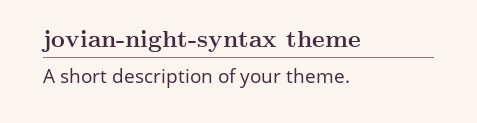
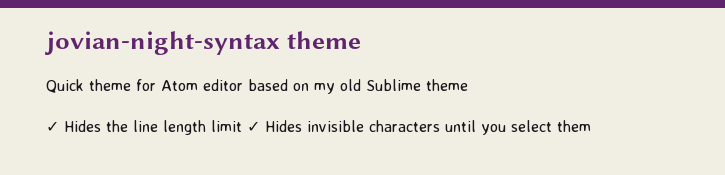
- A short description of your theme.
+ Quick theme for Atom editor based on my old Sublime theme
+ ✓ Hides the line length limit ✓ Hides invisible characters until you select them

